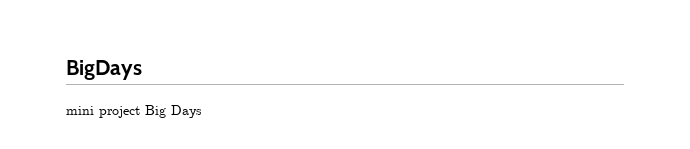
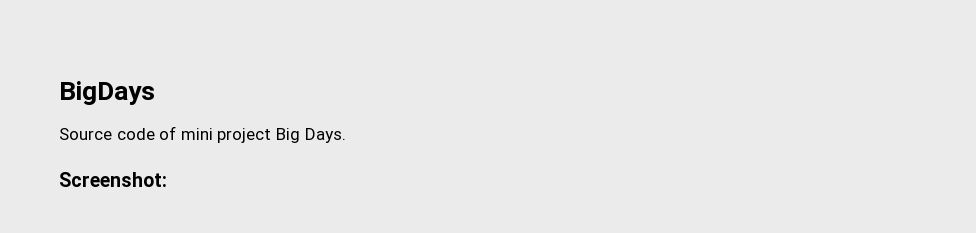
- mini project Big Days
+ Source code of mini project Big Days.
+ Screenshot:

